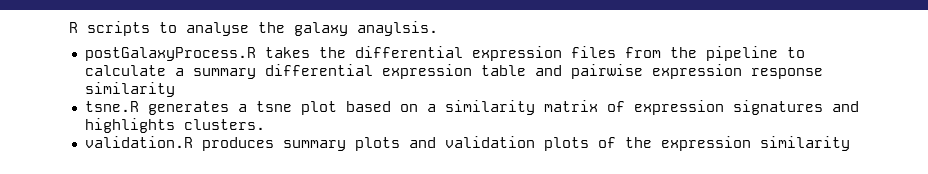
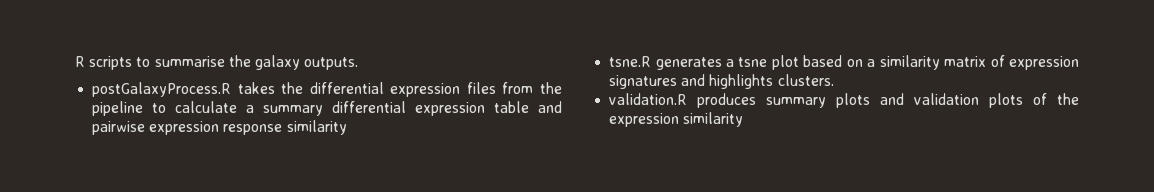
- R scripts to analyse the galaxy anaylsis.
+ R scripts to summarise the galaxy outputs.

